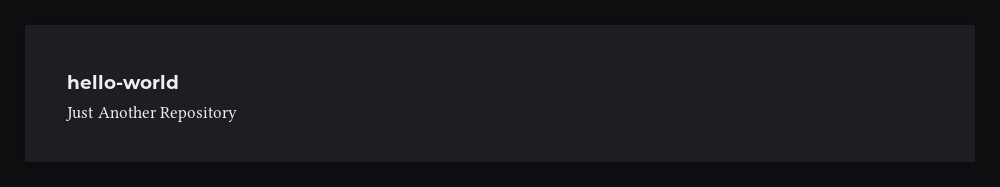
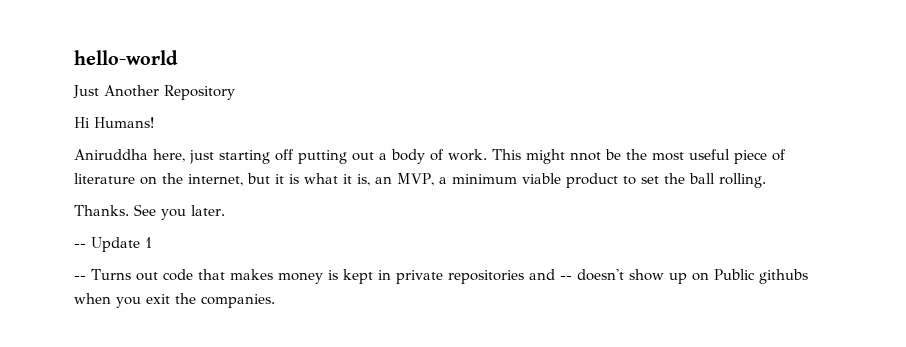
+ Hi Humans!
+ Aniruddha here, just starting off putting out a body of work. This might nnot be the most useful piece of literature on the internet, but it is what it is, an MVP, a minimum viable product to set the ball rolling.
+ Thanks. See you later.
+ -- Update 1
+ -- Turns out code that makes money is kept in private repositories and -- doesn't show up on Public githubs when you exit the companies.

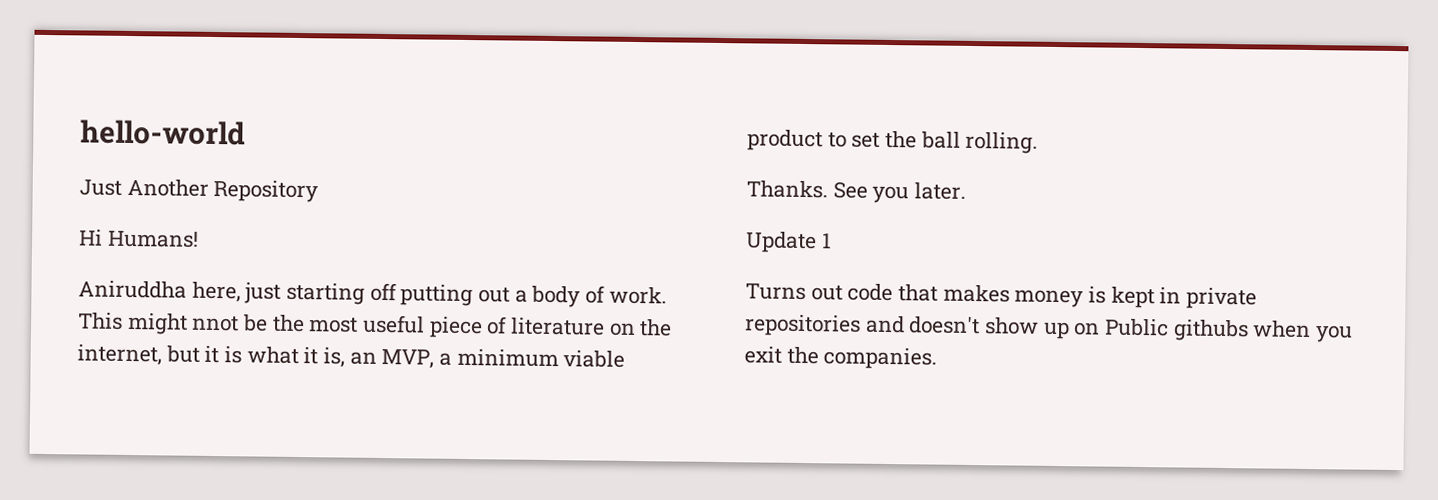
- -- Update 1
+ Update 1
- -- Turns out code that makes money is kept in private repositories and -- doesn't show up on Public githubs when you exit the companies.
+ Turns out code that makes money is kept in private repositories and doesn't show up on Public githubs when you exit the companies.

